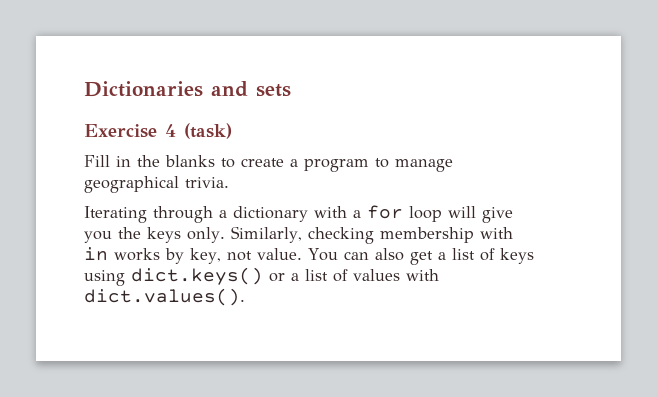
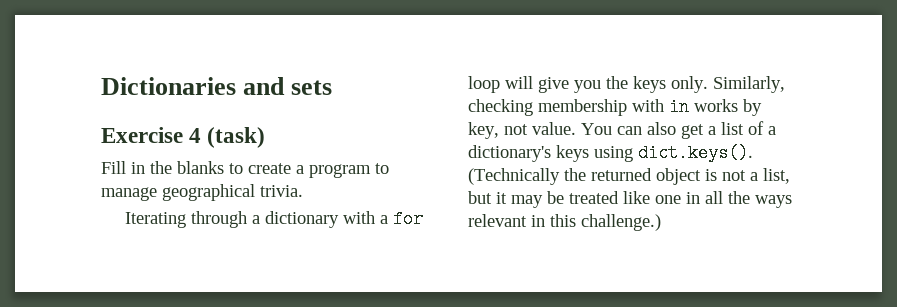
- You can also get a list of keys using dict.keys() or a list of values with dict.values().
+ You can also get a list of a dictionary's keys using dict.keys(). (Technically the returned object is not a list, but it may be treated like one in all the ways relevant in this challenge.)

